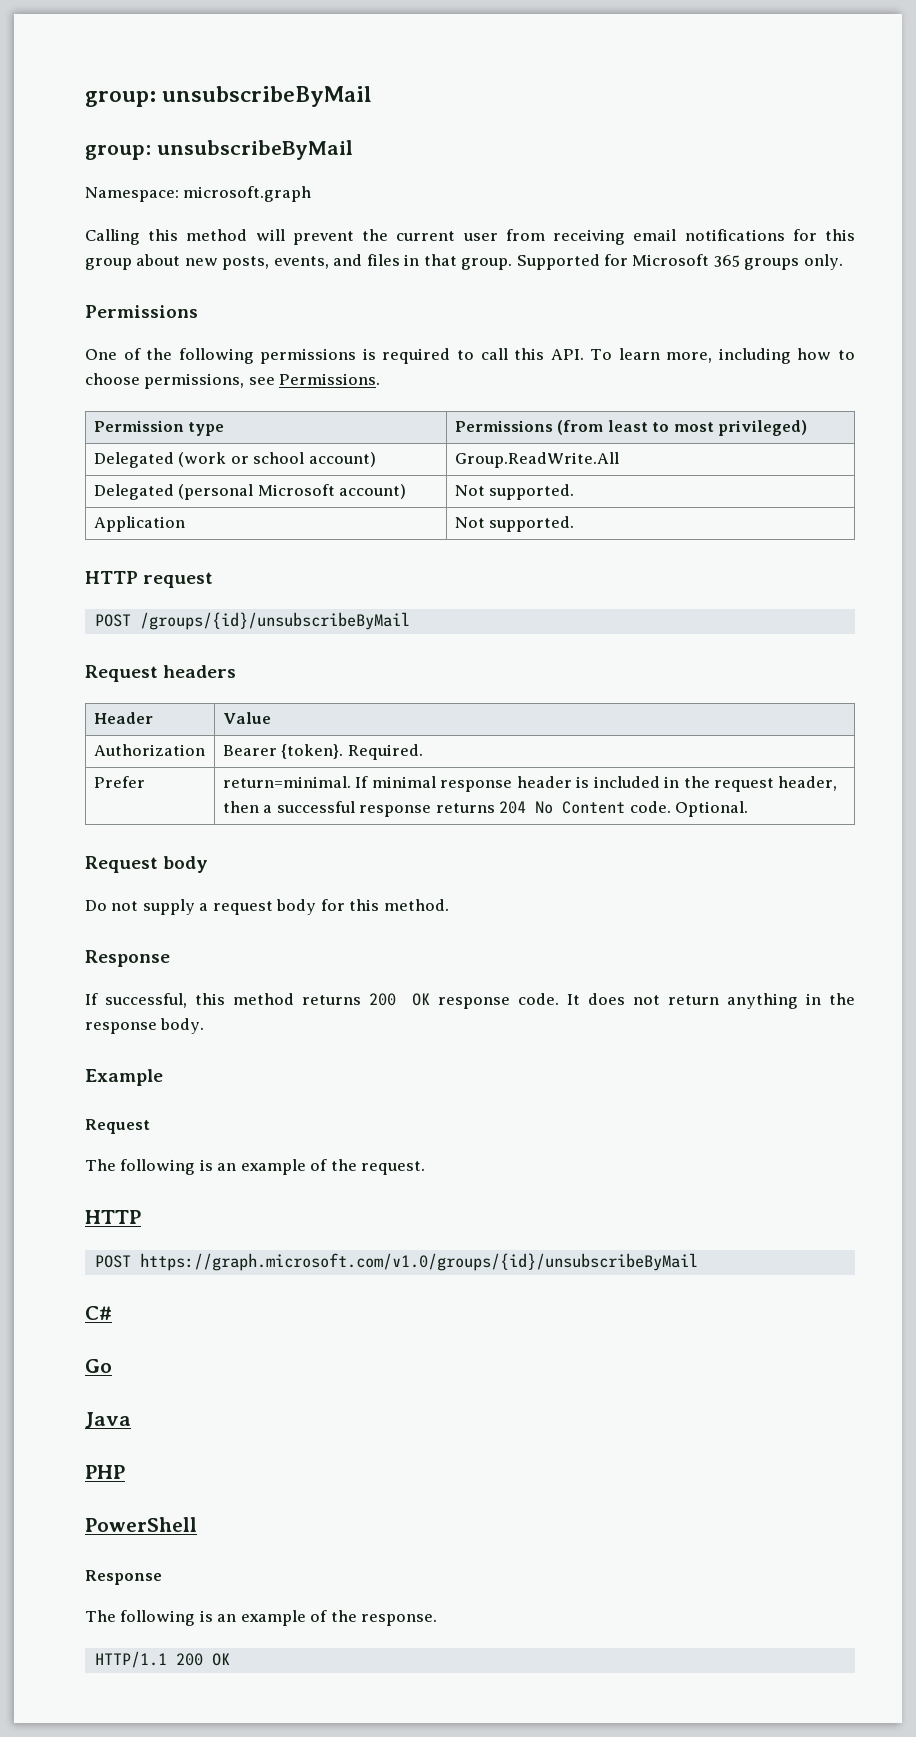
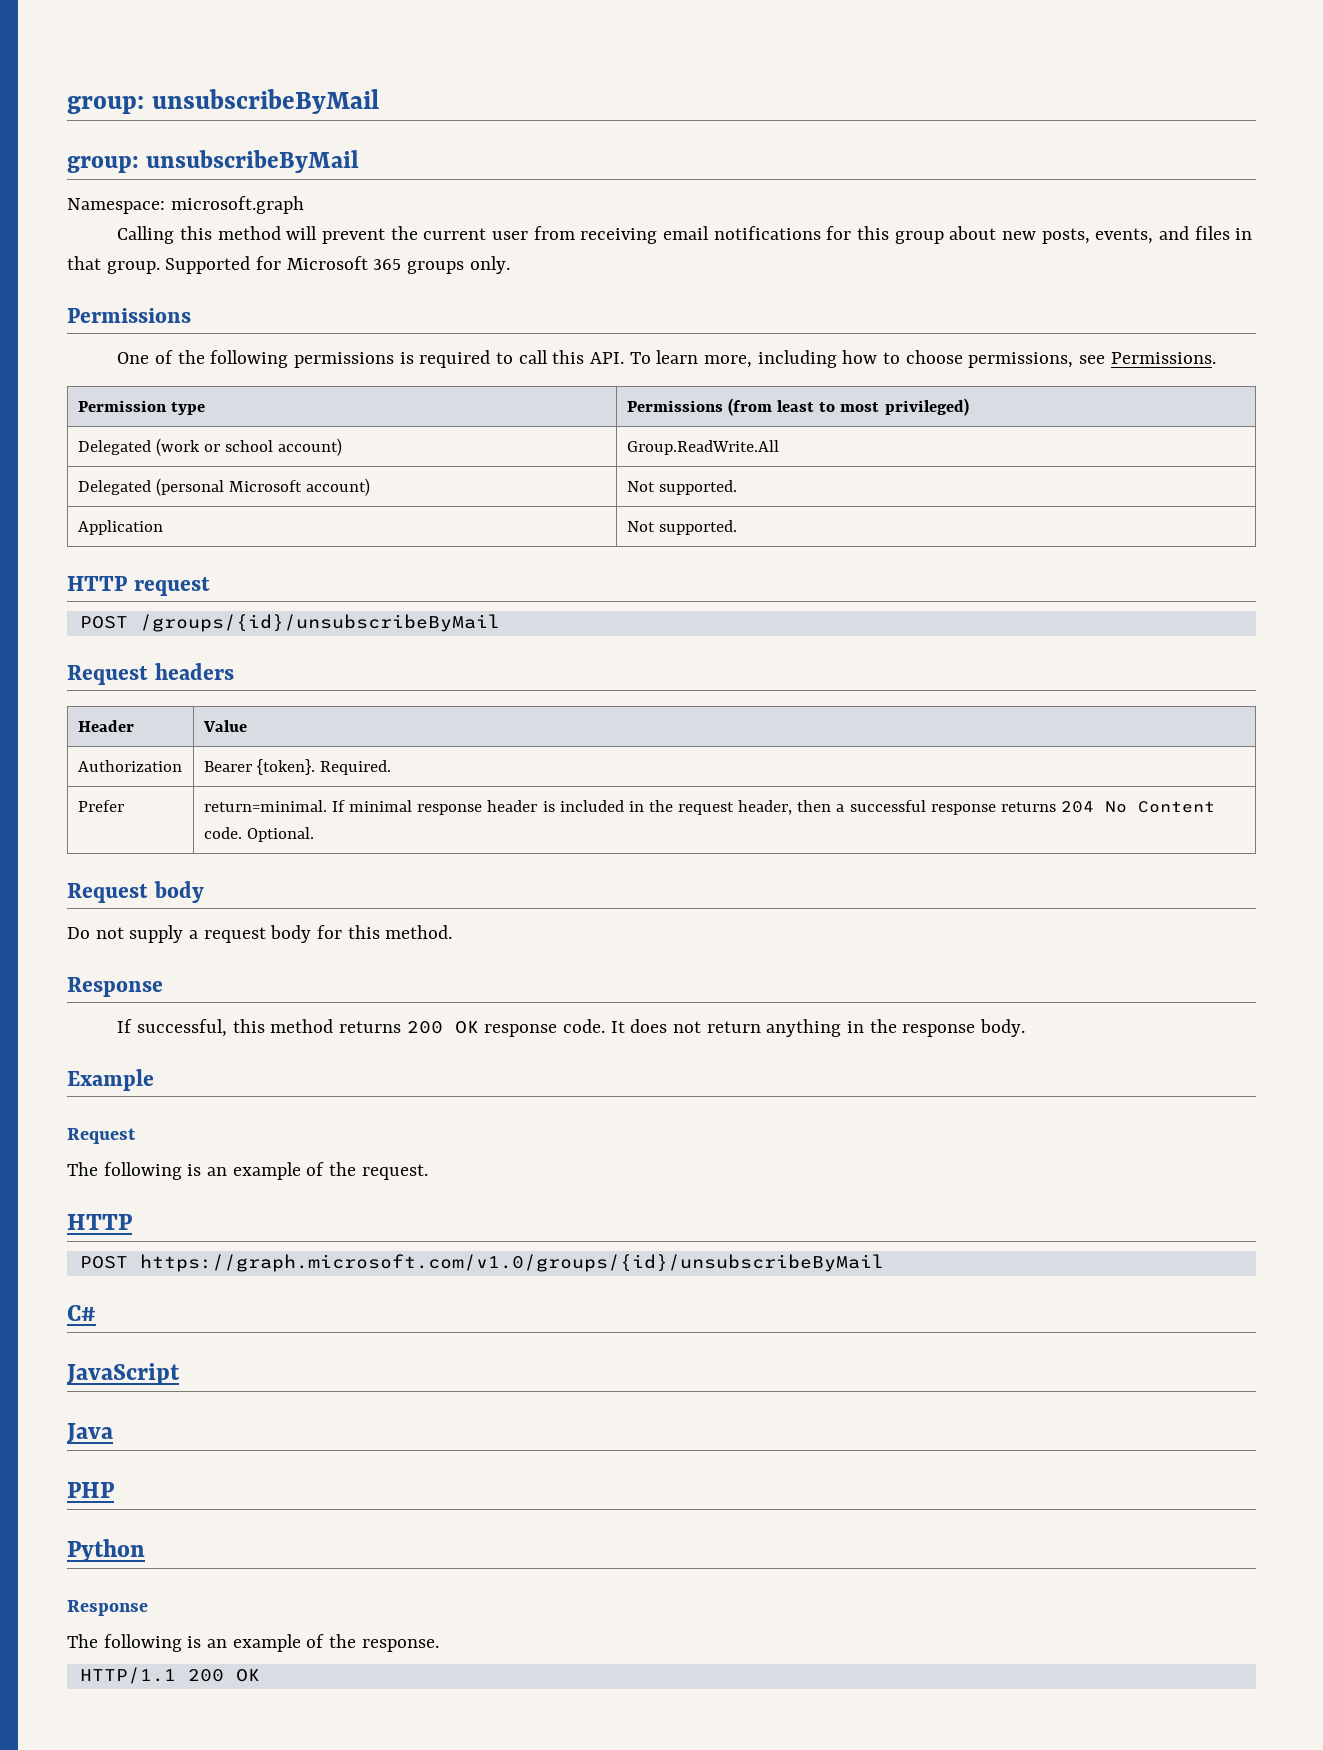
- Go
+ JavaScript
- PowerShell
+ Python

